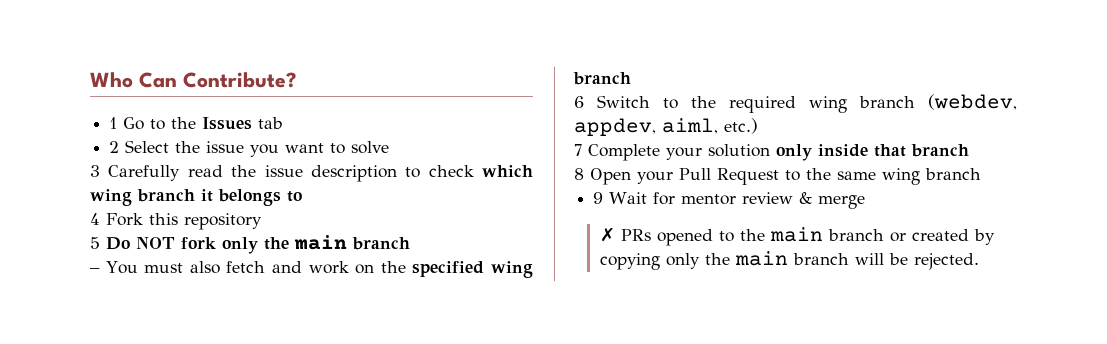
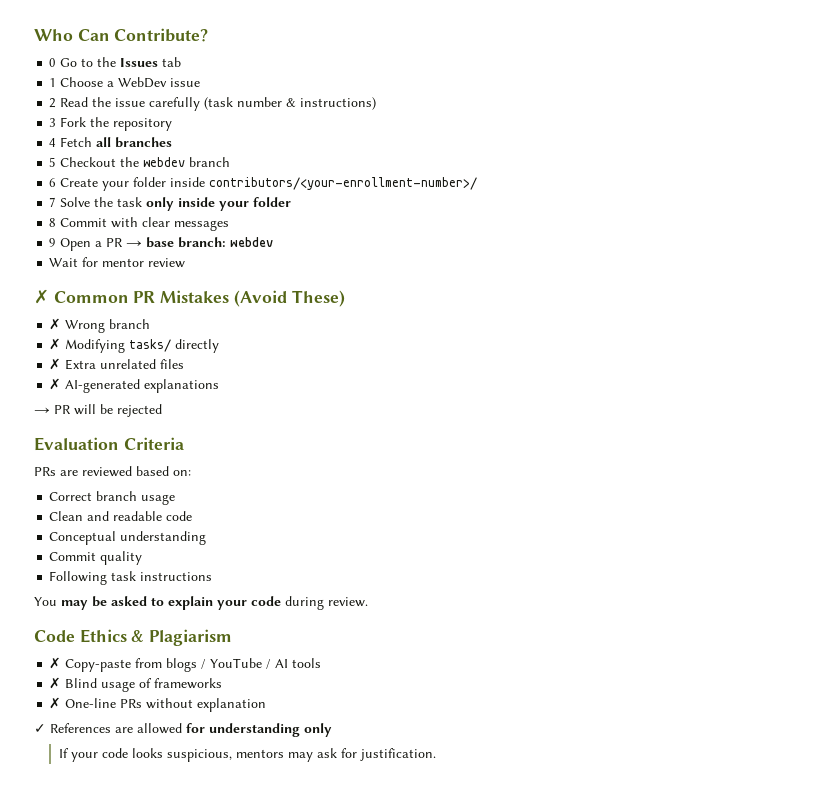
- 1 Go to the Issues tab
+ 0 Go to the Issues tab
+ 1 Choose a WebDev issue
- 2 Select the issue you want to solve
- 3 Carefully read the issue description to check which wing branch it belongs to
- 4 Fork this repository
- 5 Do NOT fork only the main branch
- – You must also fetch and work on the specified wing branch
- 6 Switch to the required wing branch (webdev, appdev, aiml, etc.)
- 7 Complete your solution only inside that branch
- 8 Open your Pull Request to the same wing branch
- 9 Wait for mentor review & merge
- ✗ PRs opened to the main branch or created by copying only the main branch will be rejected.
+ 2 Read the issue carefully (task number & instructions)
+ 3 Fork the repository
+ 4 Fetch all branches
+ 5 Checkout the webdev branch
+ 6 Create your folder inside contributors/<your-enrollment-number>/
+ 7 Solve the task only inside your folder
+ 8 Commit with clear messages
+ 9 Open a PR → base branch: webdev
+ Wait for mentor review
+ ✗ Common PR Mistakes (Avoid These)
+ ✗ Wrong branch
+ ✗ Modifying tasks/ directly
+ ✗ Extra unrelated files
+ ✗ AI-generated explanations
+ → PR will be rejected
+ Evaluation Criteria
+ PRs are reviewed based on:
+ Correct branch usage
+ Clean and readable code
+ Conceptual understanding
+ Commit quality
+ Following task instructions
+ You may be asked to explain your code during review.
+ Code Ethics & Plagiarism
+ ✗ Copy-paste from blogs / YouTube / AI tools
+ ✗ Blind usage of frameworks
+ ✗ One-line PRs without explanation
+ ✓ References are allowed for understanding only
+ If your code looks suspicious, mentors may ask for justification.

